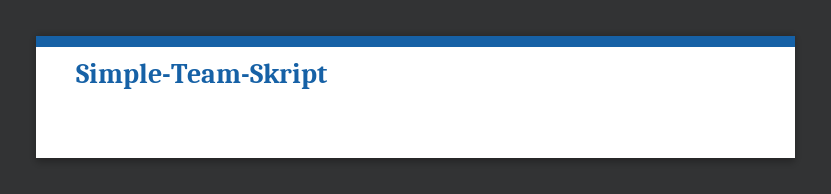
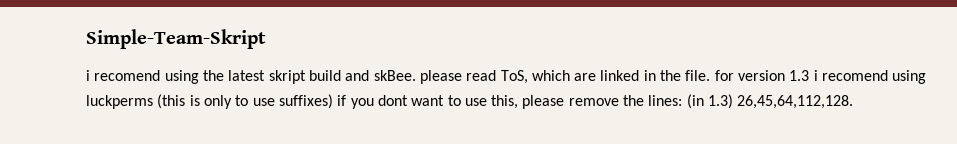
+ i recomend using the latest skript build and skBee. please read ToS, which are linked in the file. for version 1.3 i recomend using luckperms (this is only to use suffixes) if you dont want to use this, please remove the lines: (in 1.3) 26,45,64,112,128.

